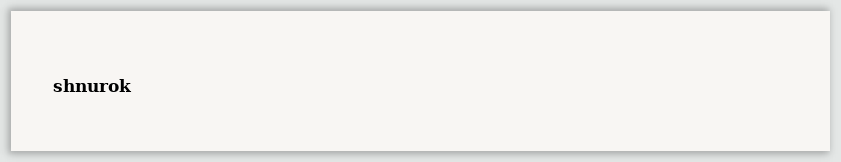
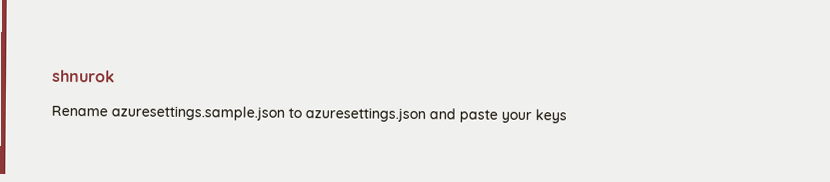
+ Rename azuresettings.sample.json to azuresettings.json and paste your keys

